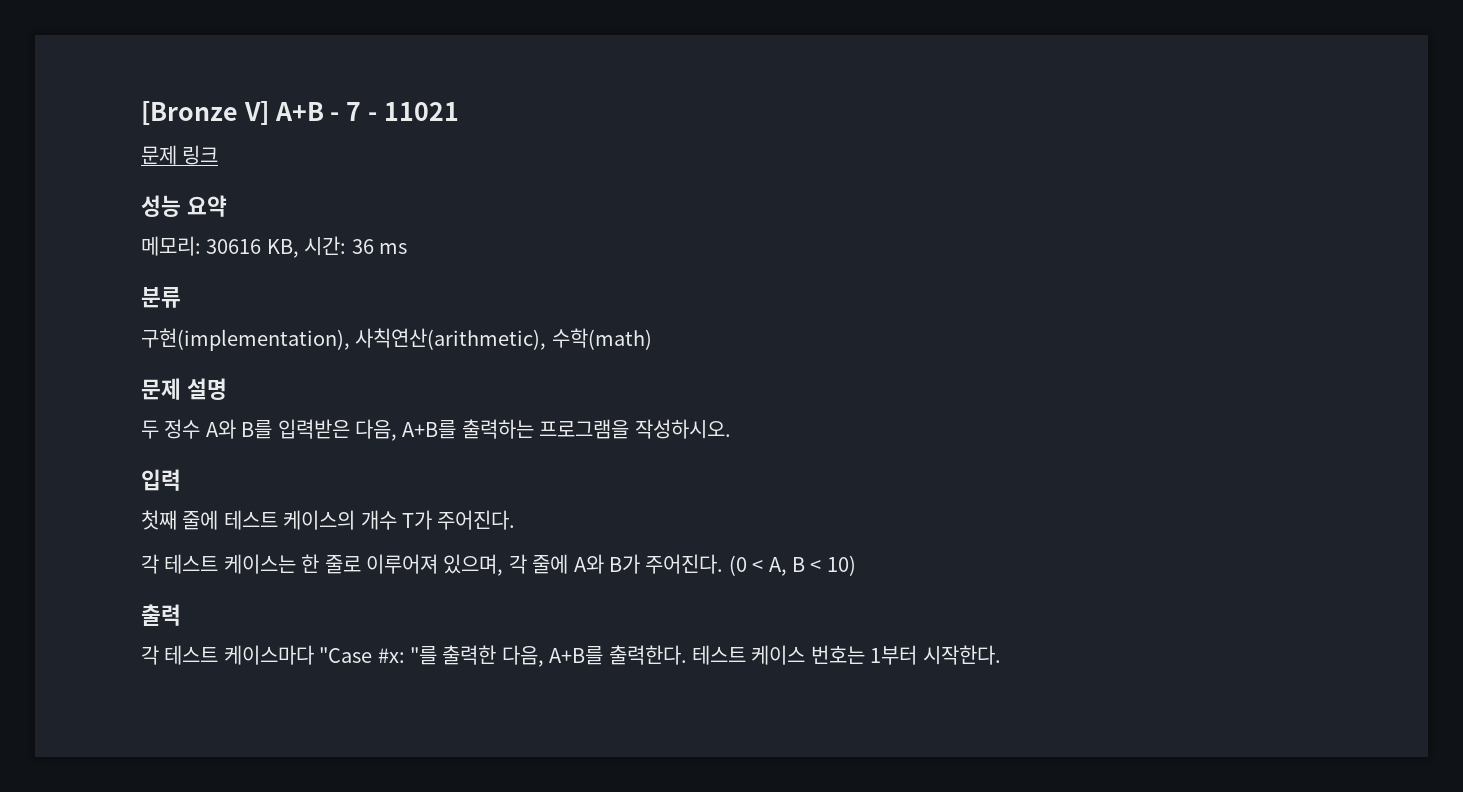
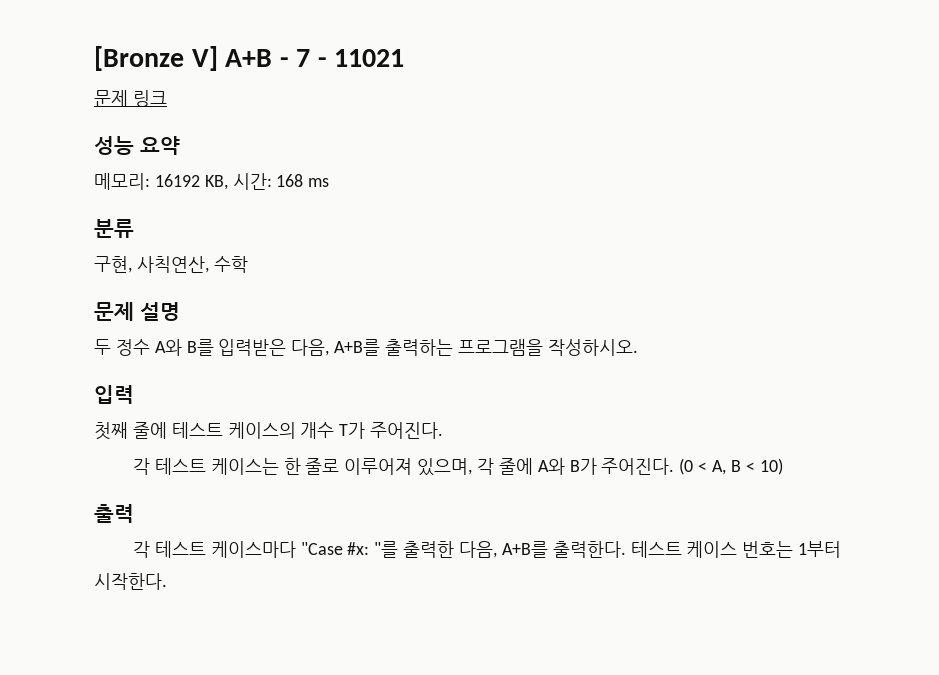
- 메모리: 30616 KB, 시간: 36 ms
+ 메모리: 16192 KB, 시간: 168 ms
- 구현(implementation), 사칙연산(arithmetic), 수학(math)
+ 구현, 사칙연산, 수학

